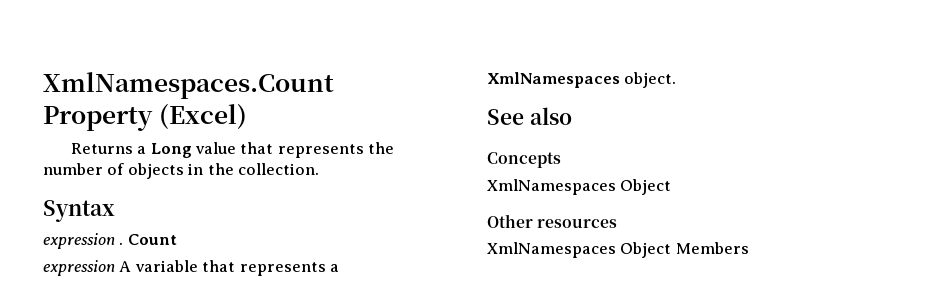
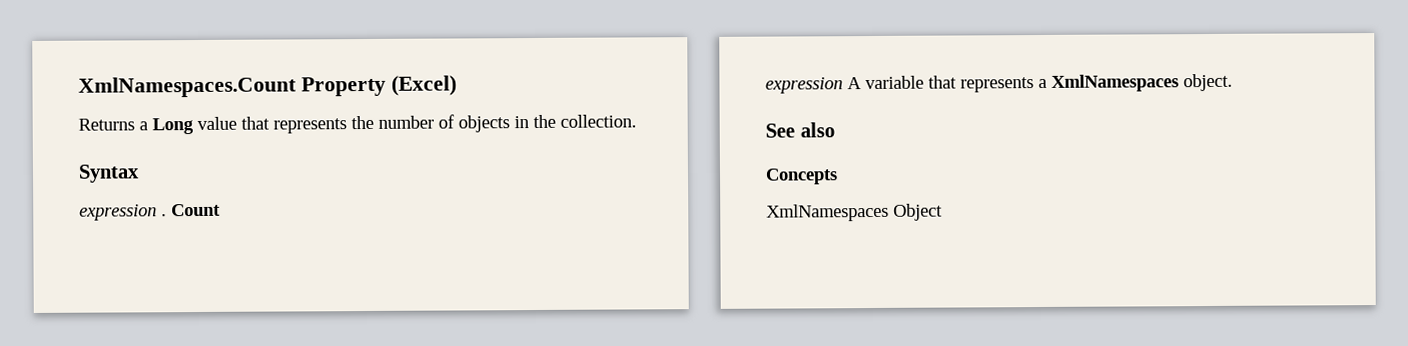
- Other resources
- XmlNamespaces Object Members

